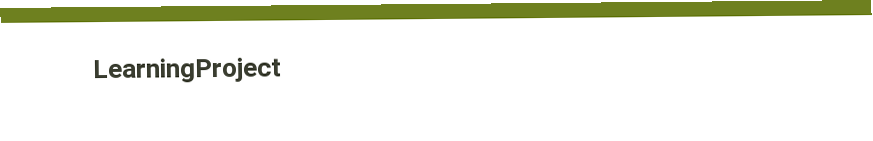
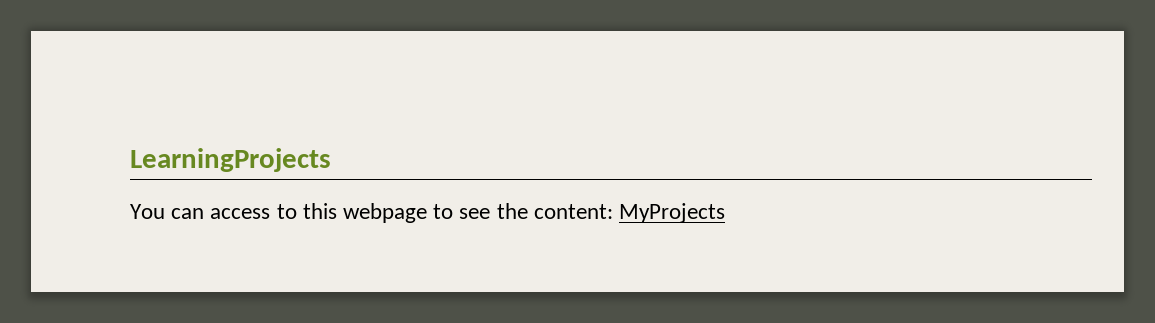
- LearningProject
+ LearningProjects
+ You can access to this webpage to see the content: MyProjects

